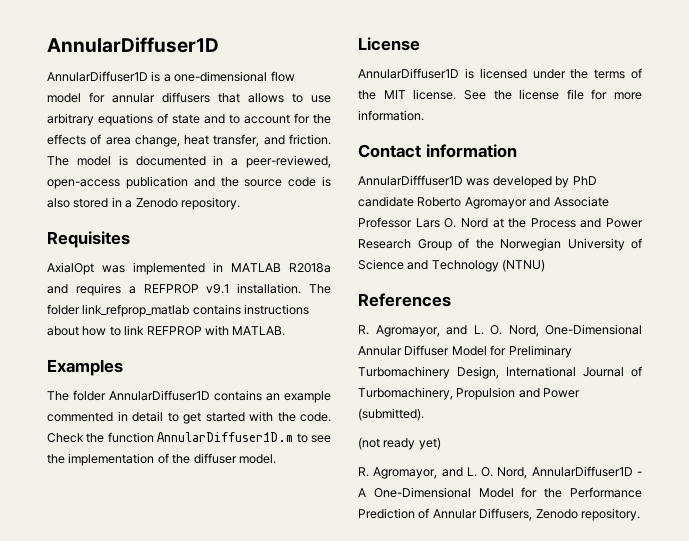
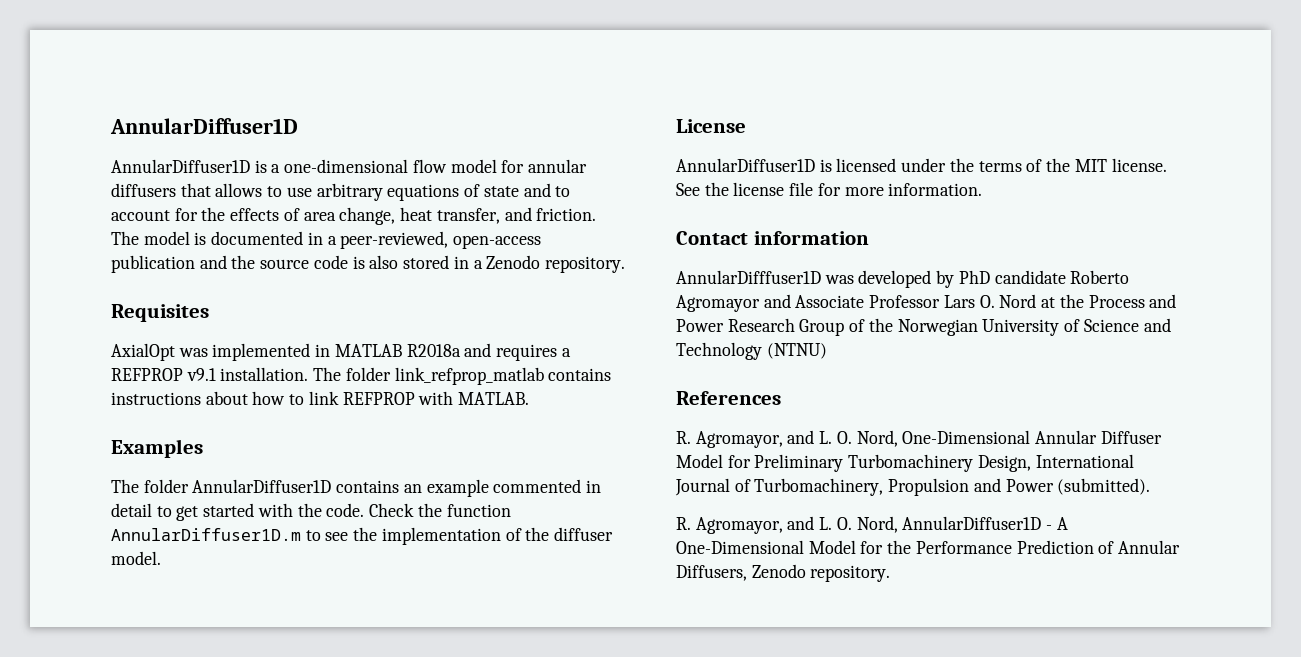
- (not ready yet)

